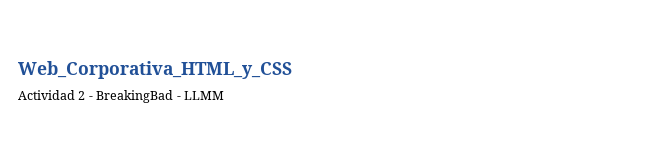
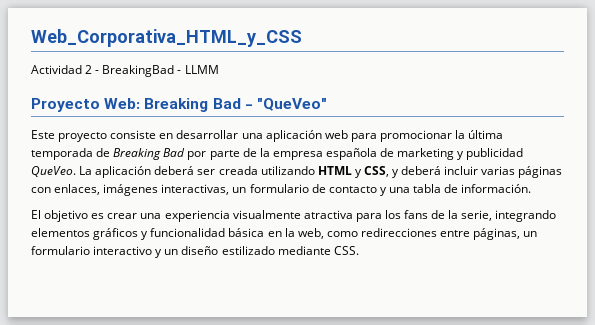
+ Proyecto Web: Breaking Bad - "QueVeo"
+ Este proyecto consiste en desarrollar una aplicación web para promocionar la última temporada de Breaking Bad por parte de la empresa española de marketing y publicidad QueVeo. La aplicación deberá ser creada utilizando HTML y CSS, y deberá incluir varias páginas con enlaces, imágenes interactivas, un formulario de contacto y una tabla de información.
+ El objetivo es crear una experiencia visualmente atractiva para los fans de la serie, integrando elementos gráficos y funcionalidad básica en la web, como redirecciones entre páginas, un formulario interactivo y un diseño estilizado mediante CSS.

